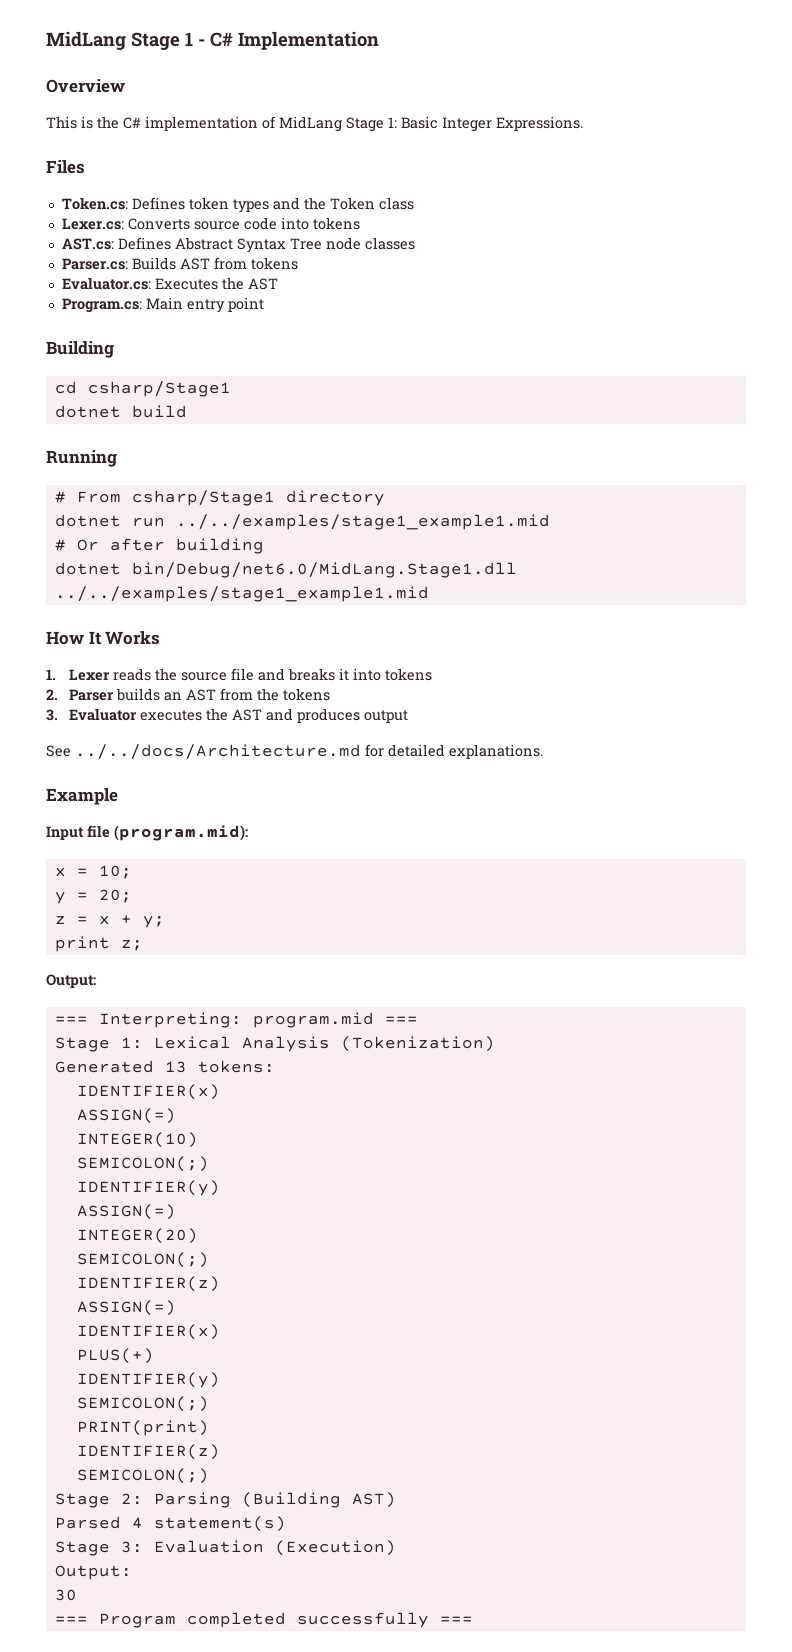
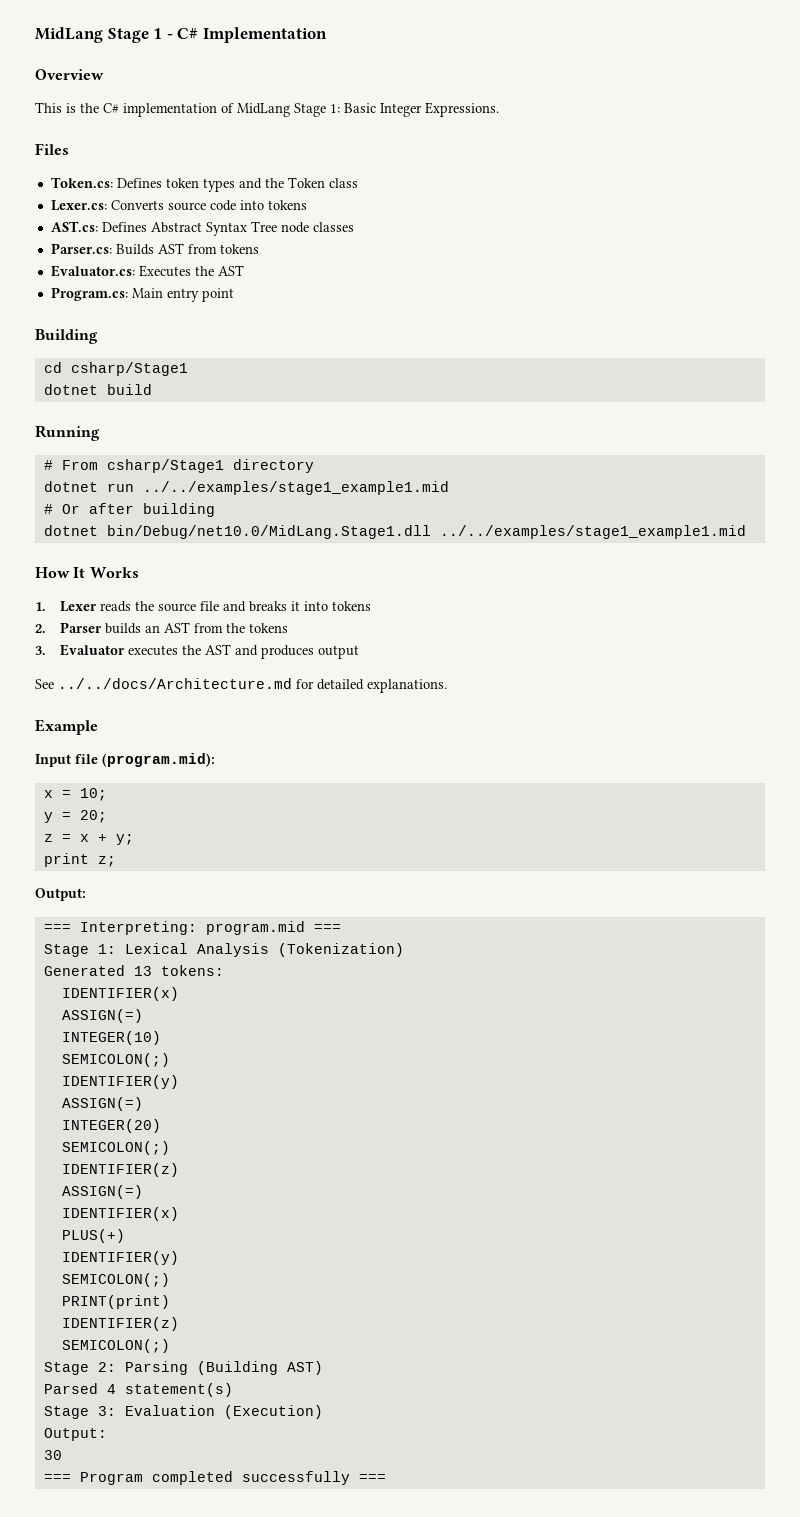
- dotnet bin/Debug/net6.0/MidLang.Stage1.dll ../../examples/stage1_example1.mid
+ dotnet bin/Debug/net10.0/MidLang.Stage1.dll ../../examples/stage1_example1.mid

